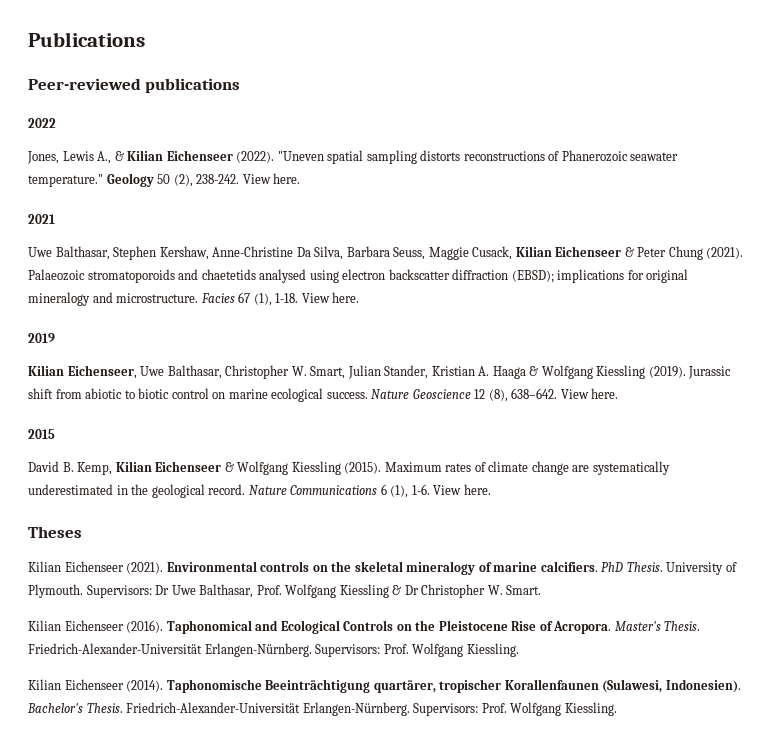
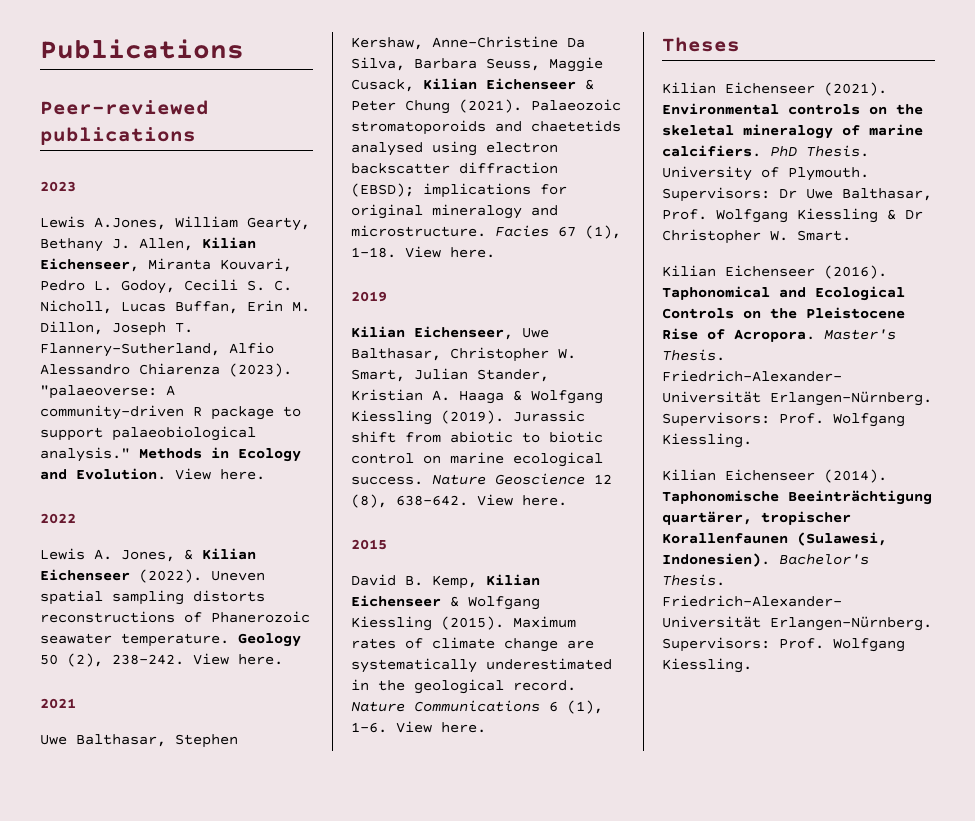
+ 2023
+ Lewis A.Jones, William Gearty, Bethany J. Allen, Kilian Eichenseer, Miranta Kouvari, Pedro L. Godoy, Cecili S. C. Nicholl, Lucas Buffan, Erin M. Dillon, Joseph T. Flannery-Sutherland, Alfio Alessandro Chiarenza (2023). "palaeoverse: A community-driven R package to support palaeobiological analysis." Methods in Ecology and Evolution. View here.
  2022
- Jones, Lewis A., & Kilian Eichenseer (2022).
+ Lewis A. Jones, & Kilian Eichenseer (2022).
- "Uneven spatial sampling distorts reconstructions of Phanerozoic seawater temperature."
+ Uneven spatial sampling distorts reconstructions of Phanerozoic seawater temperature.

